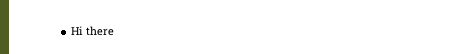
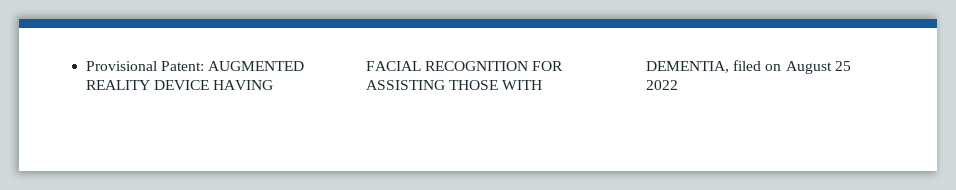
- Hi there
+ Provisional Patent: AUGMENTED REALITY DEVICE HAVING FACIAL RECOGNITION FOR ASSISTING THOSE WITH DEMENTIA, filed on August 25 2022

